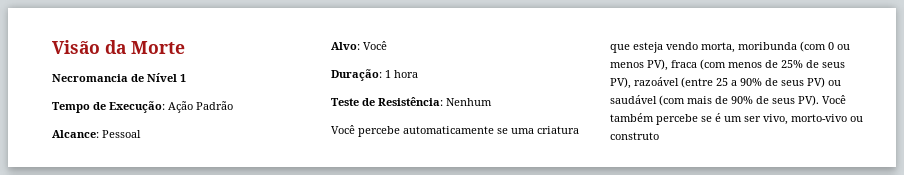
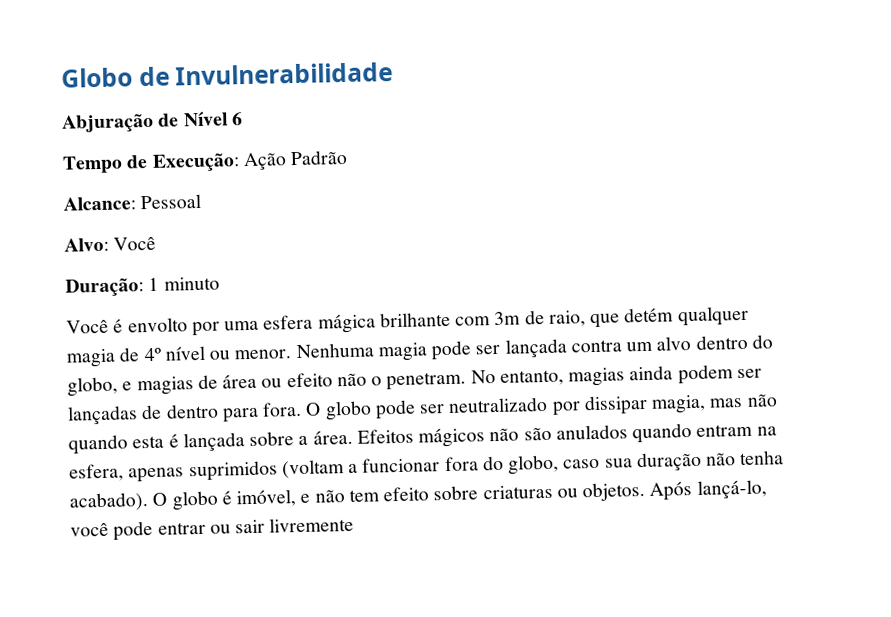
- Visão da Morte
- Necromancia de Nível 1
+ Globo de Invulnerabilidade
+ Abjuração de Nível 6
- Duração: 1 hora
- Teste de Resistência: Nenhum
- Você percebe automaticamente se uma criatura que esteja vendo morta, moribunda (com 0 ou menos PV), fraca (com menos de 25% de seus PV), razoável (entre 25 a 90% de seus PV) ou saudável (com mais de 90% de seus PV). Você também percebe se é um ser vivo, morto-vivo ou construto
+ Duração: 1 minuto
+ Você é envolto por uma esfera mágica brilhante com 3m de raio, que detém qualquer magia de 4º nível ou menor. Nenhuma magia pode ser lançada contra um alvo dentro do globo, e magias de área ou efeito não o penetram. No entanto, magias ainda podem ser lançadas de dentro para fora. O globo pode ser neutralizado por dissipar magia, mas não quando esta é lançada sobre a área. Efeitos mágicos não são anulados quando entram na esfera, apenas suprimidos (voltam a funcionar fora do globo, caso sua duração não tenha acabado). O globo é imóvel, e não tem efeito sobre criaturas ou objetos. Após lançá-lo, você pode entrar ou sair livremente

